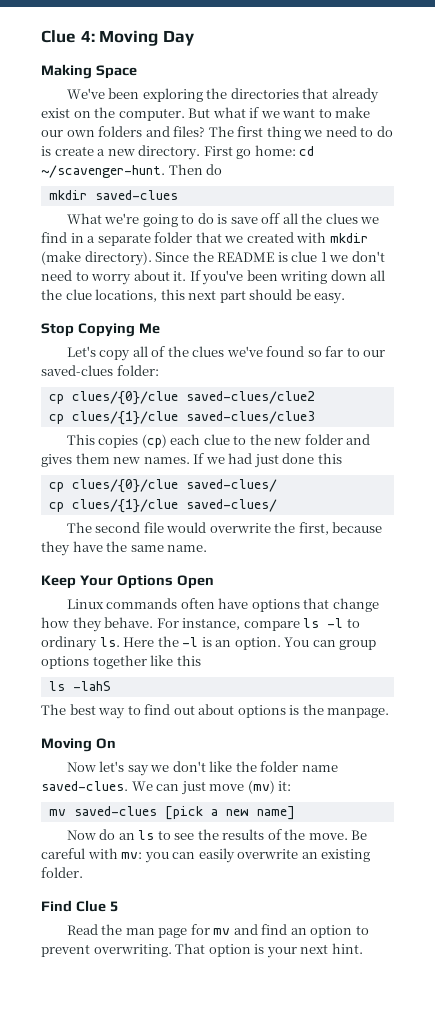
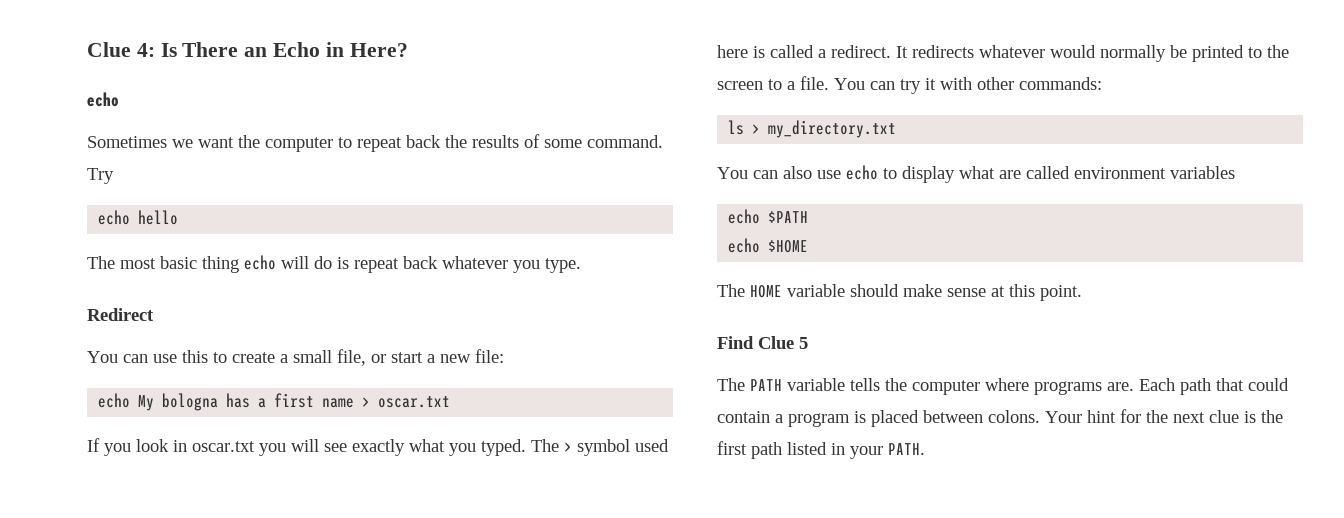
- Clue 4: Moving Day
- Making Space
- We've been exploring the directories that already exist on the computer. But what if we want to make our own folders and files? The first thing we need to do is create a new directory. First go home: cd ~/scavenger-hunt. Then do
- mkdir saved-clues
- What we're going to do is save off all the clues we find in a separate folder that we created with mkdir (make directory). Since the README is clue 1 we don't need to worry about it. If you've been writing down all the clue locations, this next part should be easy.
- Stop Copying Me
- Let's copy all of the clues we've found so far to our saved-clues folder:
- cp clues/{0}/clue saved-clues/clue2
- cp clues/{1}/clue saved-clues/clue3
- This copies (cp) each clue to the new folder and gives them new names. If we had just done this
- cp clues/{0}/clue saved-clues/
- cp clues/{1}/clue saved-clues/
- The second file would overwrite the first, because they have the same name.
- Keep Your Options Open
- Linux commands often have options that change how they behave. For instance, compare ls -l to ordinary ls. Here the -l is an option. You can group options together like this
- ls -lahS
- The best way to find out about options is the manpage.
- Moving On
- Now let's say we don't like the folder name saved-clues. We can just move (mv) it:
- mv saved-clues [pick a new name]
- Now do an ls to see the results of the move. Be careful with mv: you can easily overwrite an existing folder.
+ Clue 4: Is There an Echo in Here?
+ echo
+ Sometimes we want the computer to repeat back the results of some command. Try
+ echo hello
+ The most basic thing echo will do is repeat back whatever you type.
+ Redirect
+ You can use this to create a small file, or start a new file:
+ echo My bologna has a first name > oscar.txt
+ If you look in oscar.txt you will see exactly what you typed. The > symbol used here is called a redirect. It redirects whatever would normally be printed to the screen to a file. You can try it with other commands:
+ ls > my_directory.txt
+ You can also use echo to display what are called environment variables
+ echo $PATH
+ echo $HOME
+ The HOME variable should make sense at this point.
  Find Clue 5
- Read the man page for mv and find an option to prevent overwriting. That option is your next hint.
+ The PATH variable tells the computer where programs are. Each path that could contain a program is placed between colons. Your hint for the next clue is the first path listed in your PATH.

